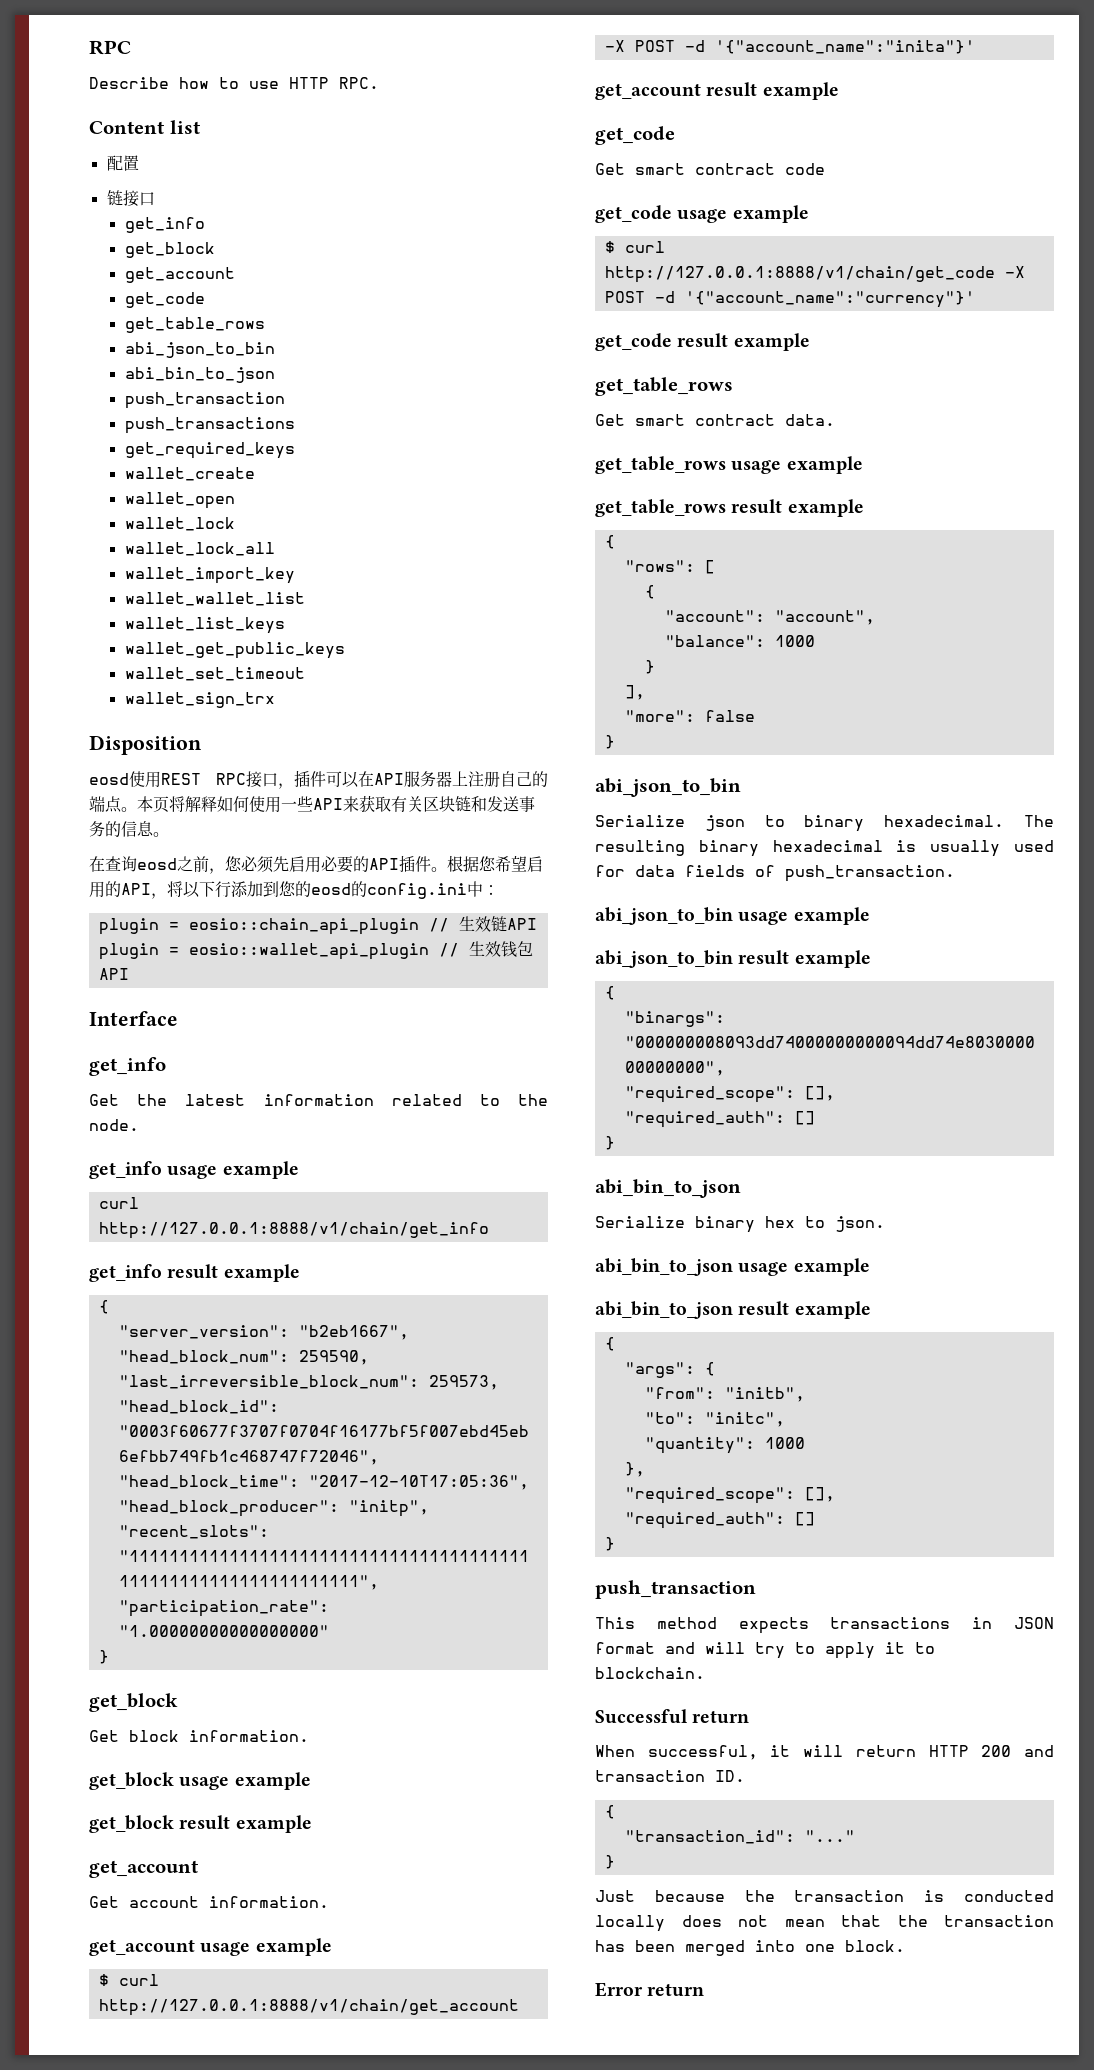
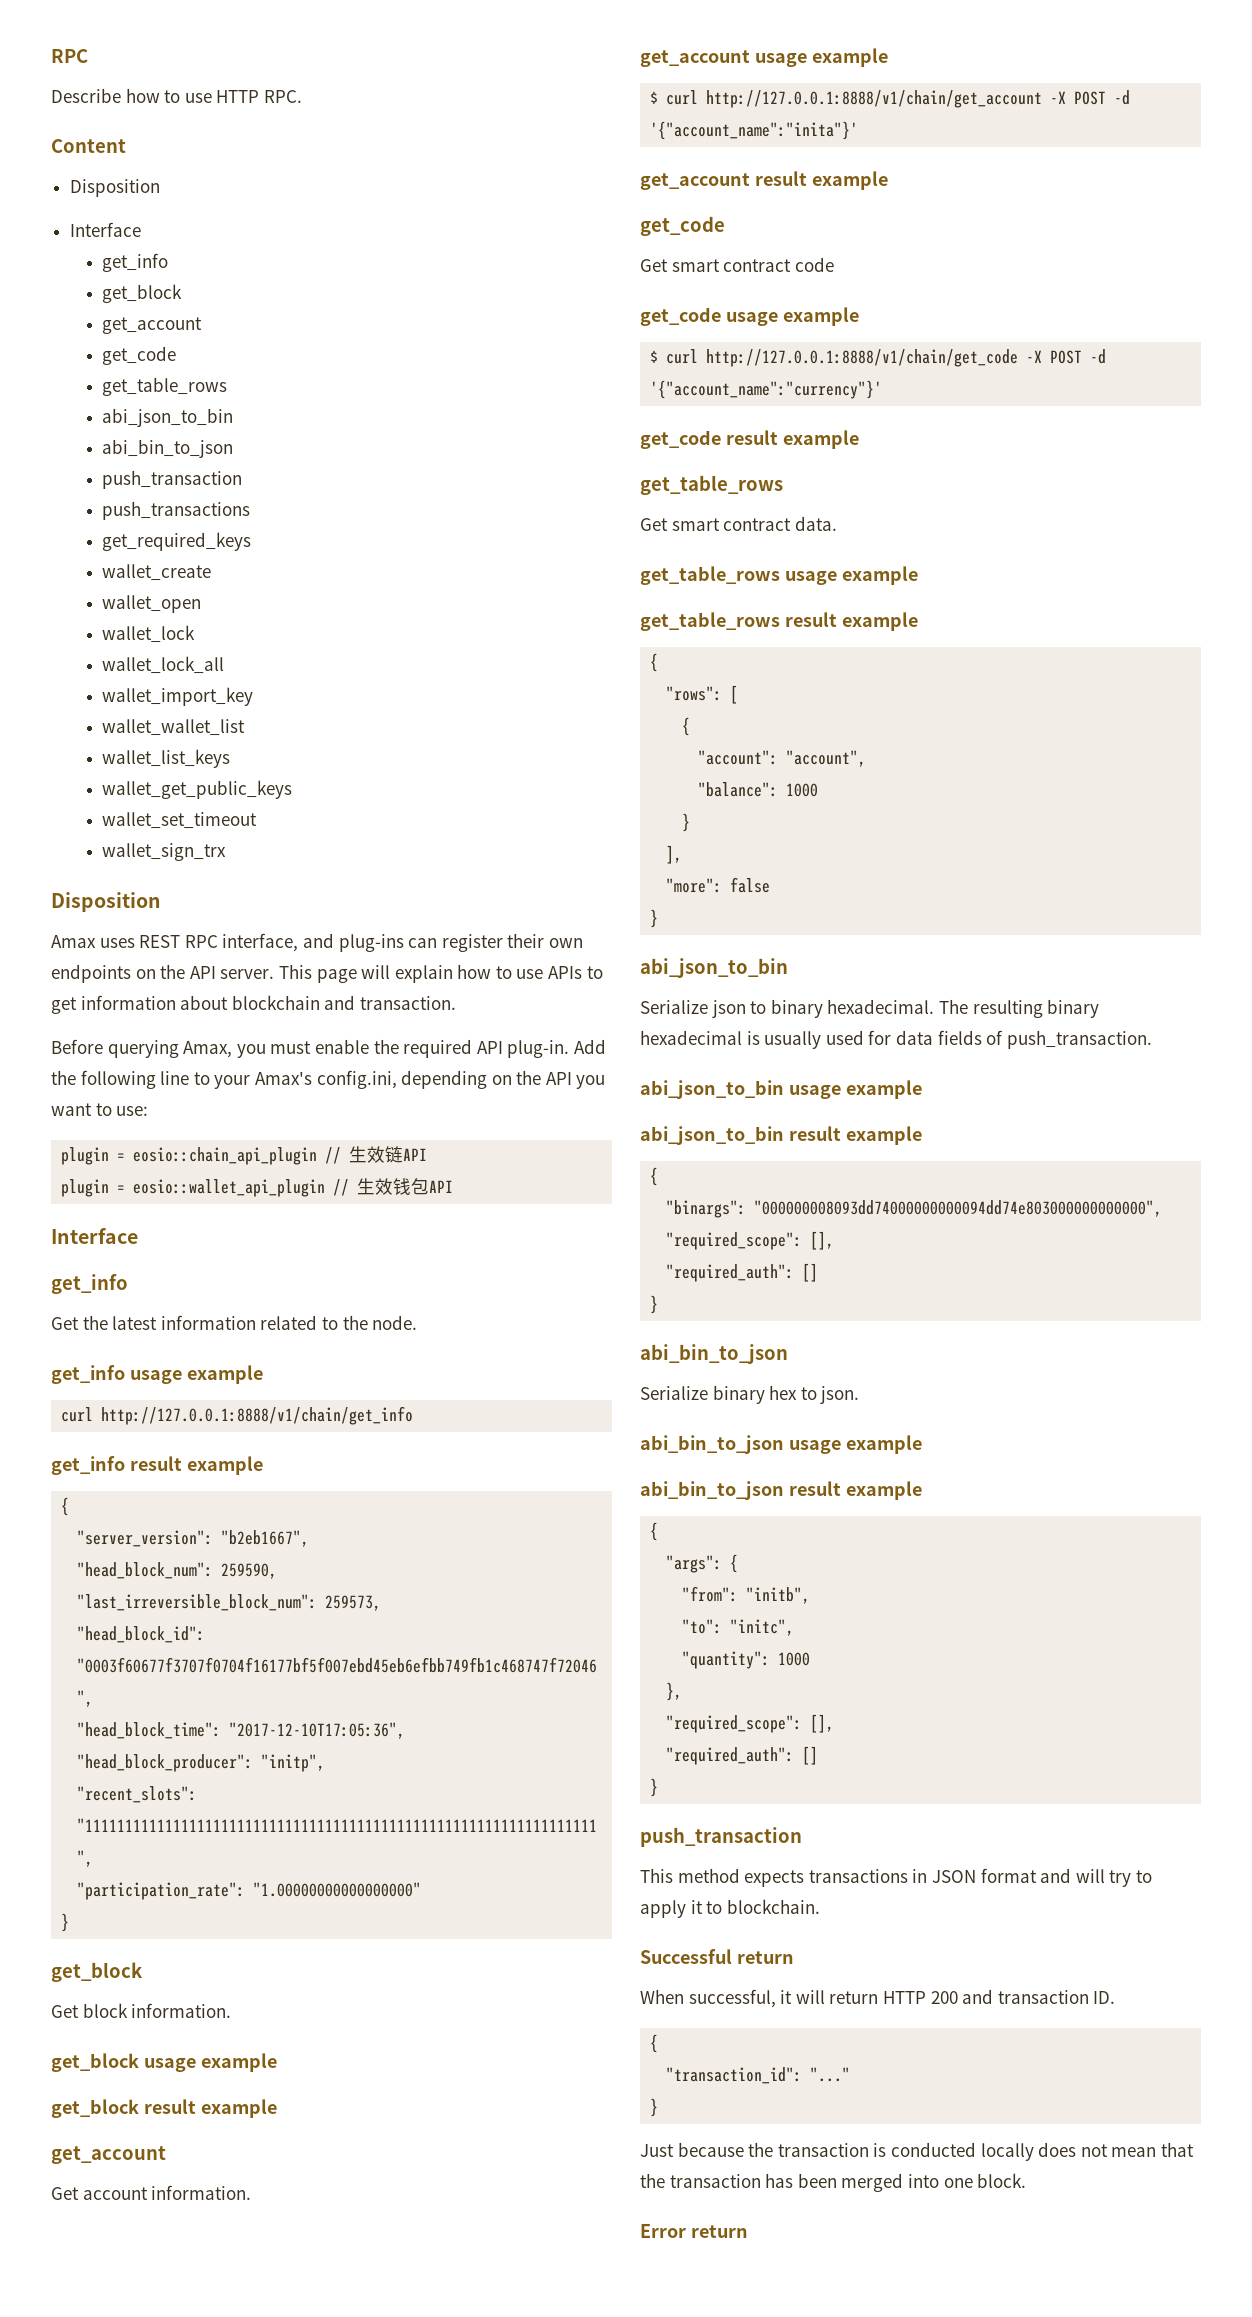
- Content list
- 配置
- 链接口
+ Content
+ Disposition
+ Interface
- eosd使用REST RPC接口，插件可以在API服务器上注册自己的端点。本页将解释如何使用一些API来获取有关区块链和发送事务的信息。
- 在查询eosd之前，您必须先启用必要的API插件。根据您希望启用的API，将以下行添加到您的eosd的config.ini中：
+ Amax uses REST RPC interface, and plug-ins can register their own endpoints on the API server. This page will explain how to use APIs to get information about blockchain and transaction.
+ Before querying Amax, you must enable the required API plug-in. Add the following line to your Amax's config.ini, depending on the API you want to use:

